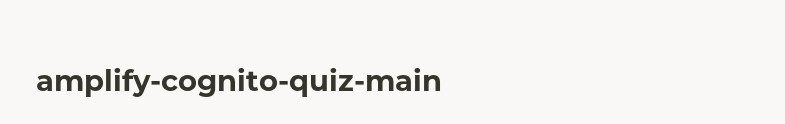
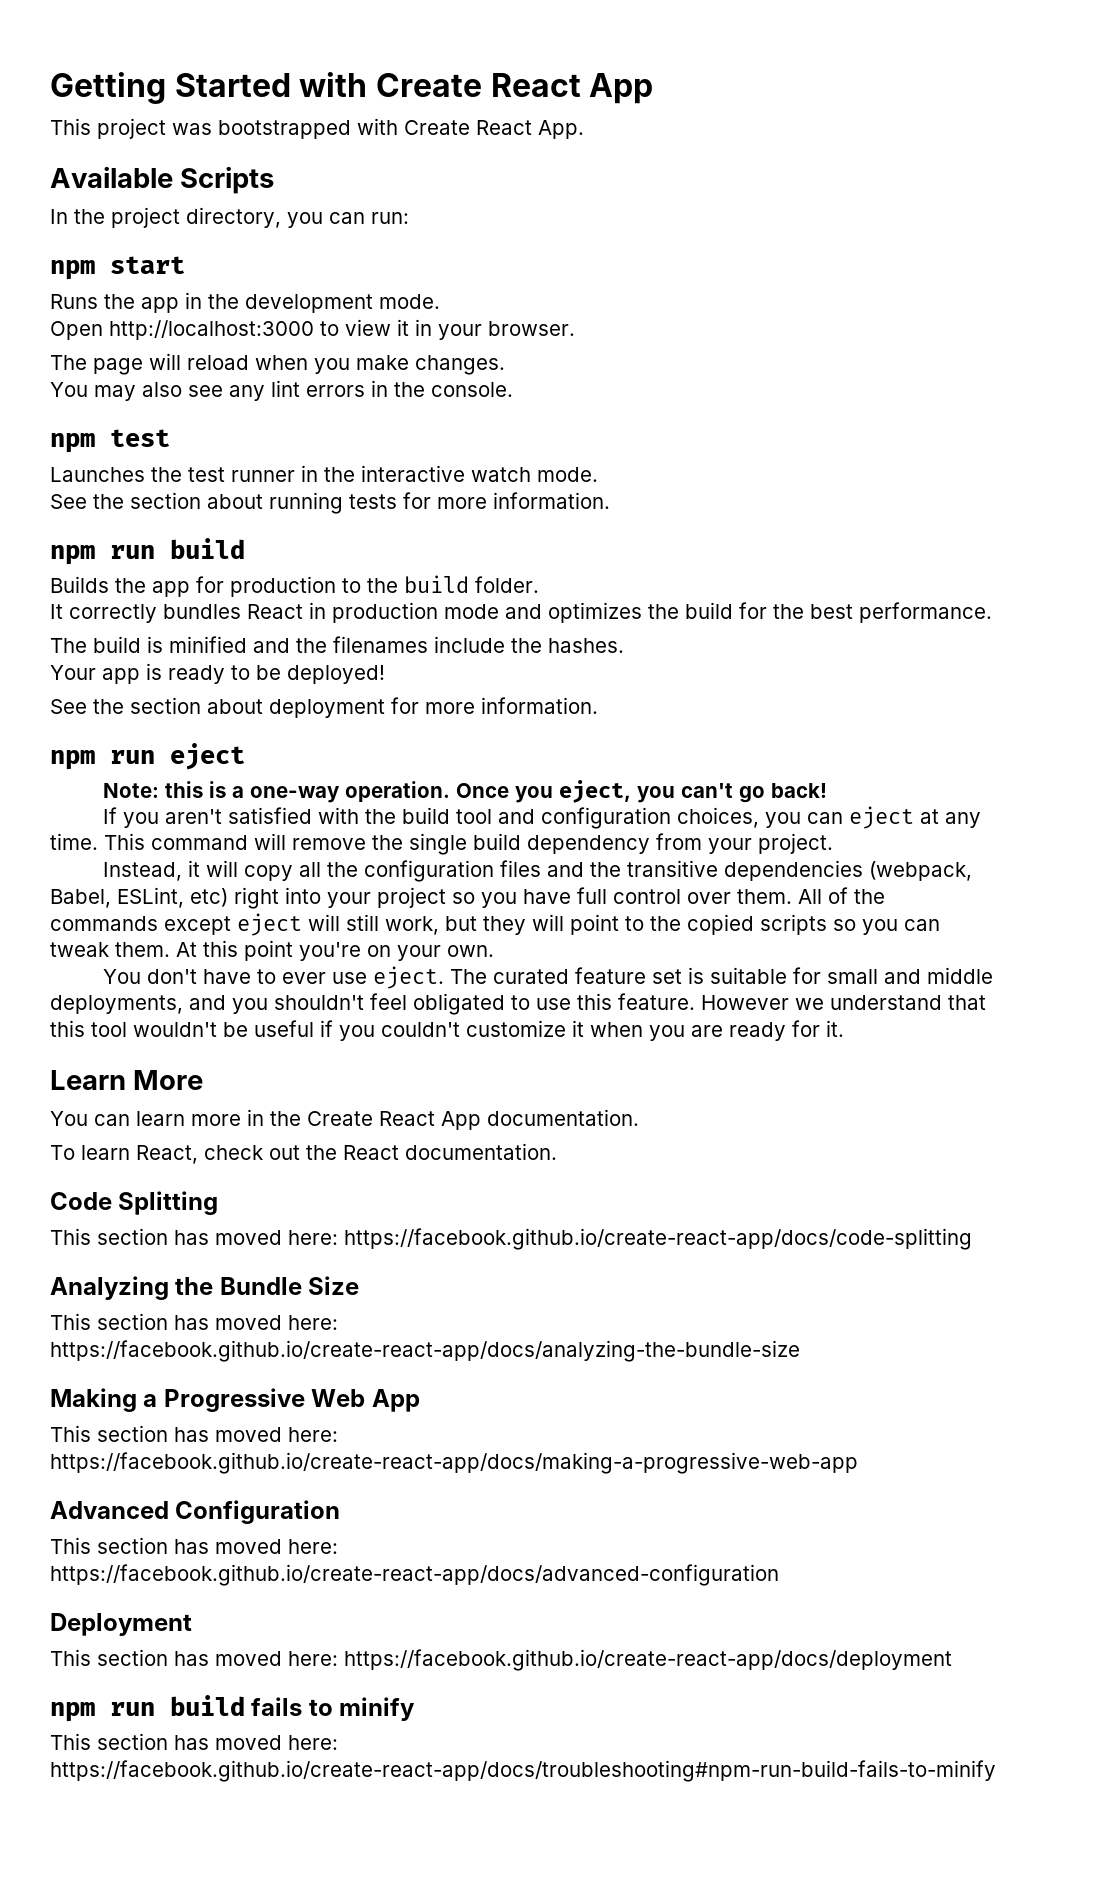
- amplify-cognito-quiz-main
+ Getting Started with Create React App
+ This project was bootstrapped with Create React App.
+ Available Scripts
+ In the project directory, you can run:
+ npm start
+ Runs the app in the development mode.
+ Open http://localhost:3000 to view it in your browser.
+ The page will reload when you make changes.
+ You may also see any lint errors in the console.
+ npm test
+ Launches the test runner in the interactive watch mode.
+ See the section about running tests for more information.
+ npm run build
+ Builds the app for production to the build folder.
+ It correctly bundles React in production mode and optimizes the build for the best performance.
+ The build is minified and the filenames include the hashes.
+ Your app is ready to be deployed!
+ See the section about deployment for more information.
+ npm run eject
+ Note: this is a one-way operation. Once you eject, you can't go back!
+ If you aren't satisfied with the build tool and configuration choices, you can eject at any time. This command will remove the single build dependency from your project.
+ Instead, it will copy all the configuration files and the transitive dependencies (webpack, Babel, ESLint, etc) right into your project so you have full control over them. All of the commands except eject will still work, but they will point to the copied scripts so you can tweak them. At this point you're on your own.
+ You don't have to ever use eject. The curated feature set is suitable for small and middle deployments, and you shouldn't feel obligated to use this feature. However we understand that this tool wouldn't be useful if you couldn't customize it when you are ready for it.
+ Learn More
+ You can learn more in the Create React App documentation.
+ To learn React, check out the React documentation.
+ Code Splitting
+ This section has moved here: https://facebook.github.io/create-react-app/docs/code-splitting
+ Analyzing the Bundle Size
+ This section has moved here: https://facebook.github.io/create-react-app/docs/analyzing-the-bundle-size
+ Making a Progressive Web App
+ This section has moved here: https://facebook.github.io/create-react-app/docs/making-a-progressive-web-app
+ Advanced Configuration
+ This section has moved here: https://facebook.github.io/create-react-app/docs/advanced-configuration
+ Deployment
+ This section has moved here: https://facebook.github.io/create-react-app/docs/deployment
+ npm run build fails to minify
+ This section has moved here: https://facebook.github.io/create-react-app/docs/troubleshooting#npm-run-build-fails-to-minify

